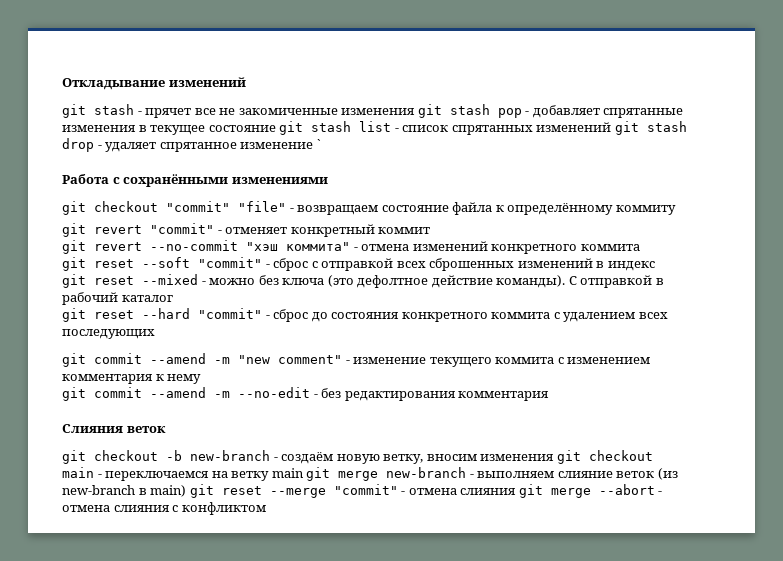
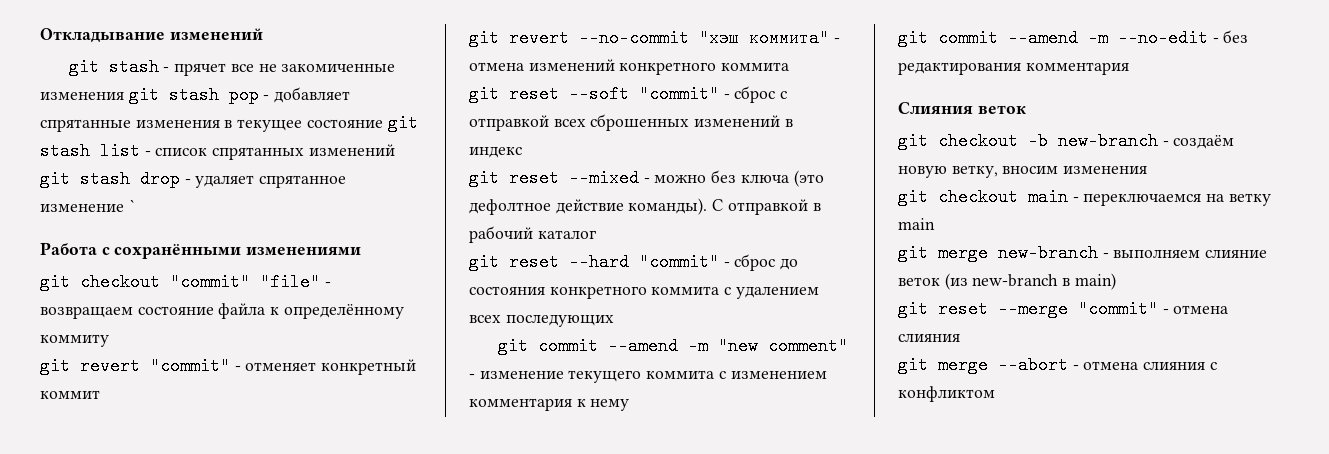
- git checkout -b new-branch - создаём новую ветку, вносим изменения git checkout main - переключаемся на ветку main git merge new-branch - выполняем слияние веток (из new-branch в main) git reset --merge "commit" - отмена слияния git merge --abort - отмена слияния с конфликтом
+ git checkout -b new-branch - создаём новую ветку, вносим изменения
+ git checkout main - переключаемся на ветку main
+ git merge new-branch - выполняем слияние веток (из new-branch в main)
+ git reset --merge "commit" - отмена слияния
+ git merge --abort - отмена слияния с конфликтом

